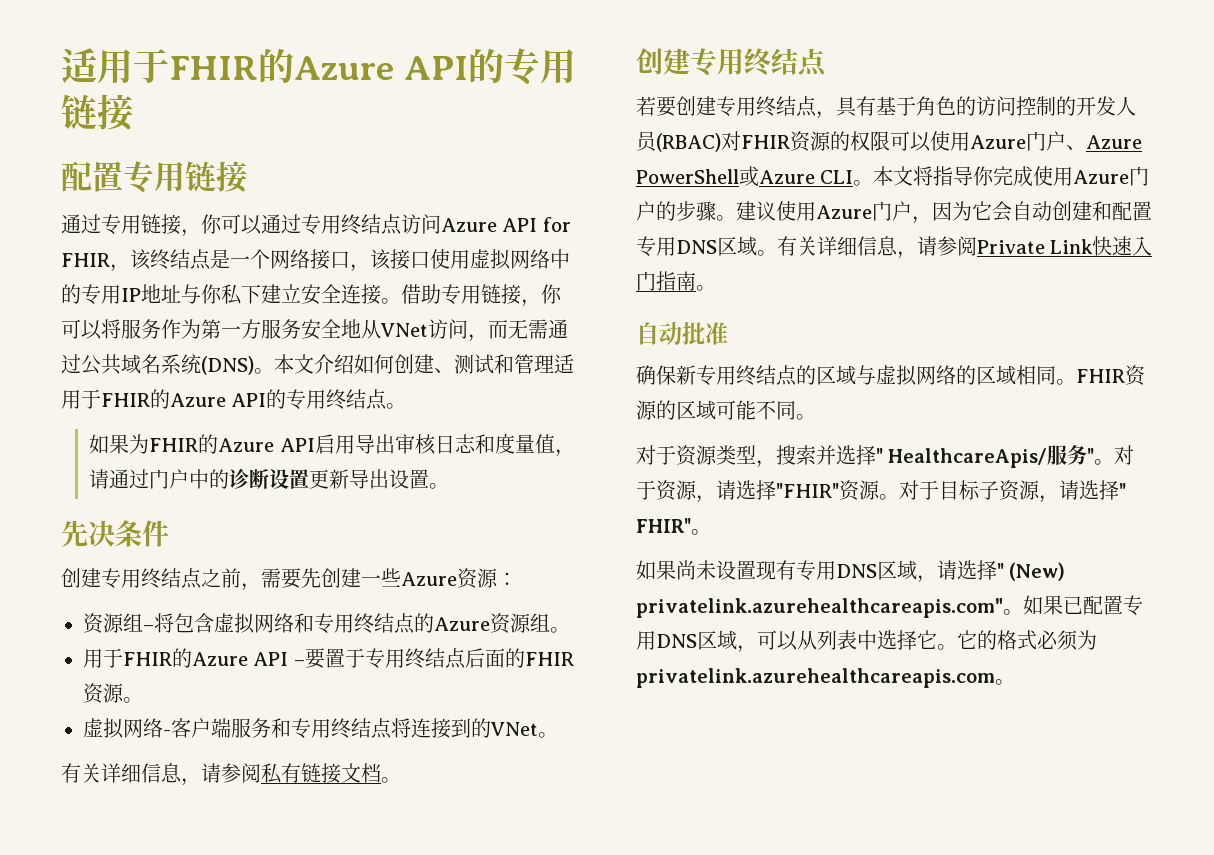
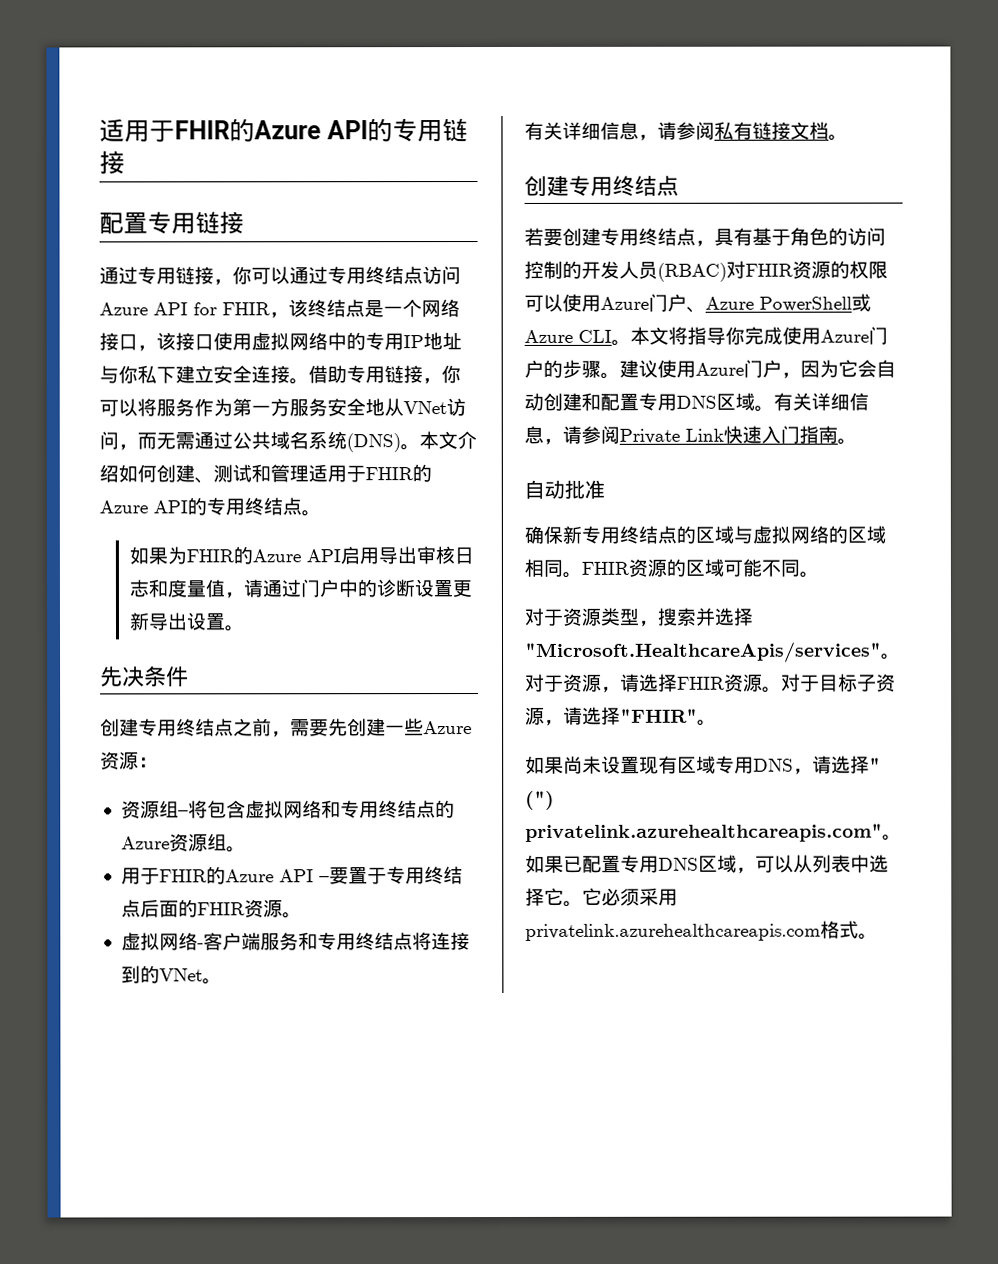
- 对于资源类型，搜索并选择" HealthcareApis/服务"。
+ 对于资源类型，搜索并选择"Microsoft.HealthcareApis/services"。
- 对于资源，请选择"FHIR"资源。
+ 对于资源，请选择FHIR资源。
- 对于目标子资源，请选择" FHIR"。
+ 对于目标子资源，请选择"FHIR"。
- 如果尚未设置现有专用DNS区域，请选择" (New) privatelink.azurehealthcareapis.com"。
+ 如果尚未设置现有区域专用DNS，请选择" (") privatelink.azurehealthcareapis.com"。
- 它的格式必须为privatelink.azurehealthcareapis.com。
+ 它必须采用privatelink.azurehealthcareapis.com格式。

